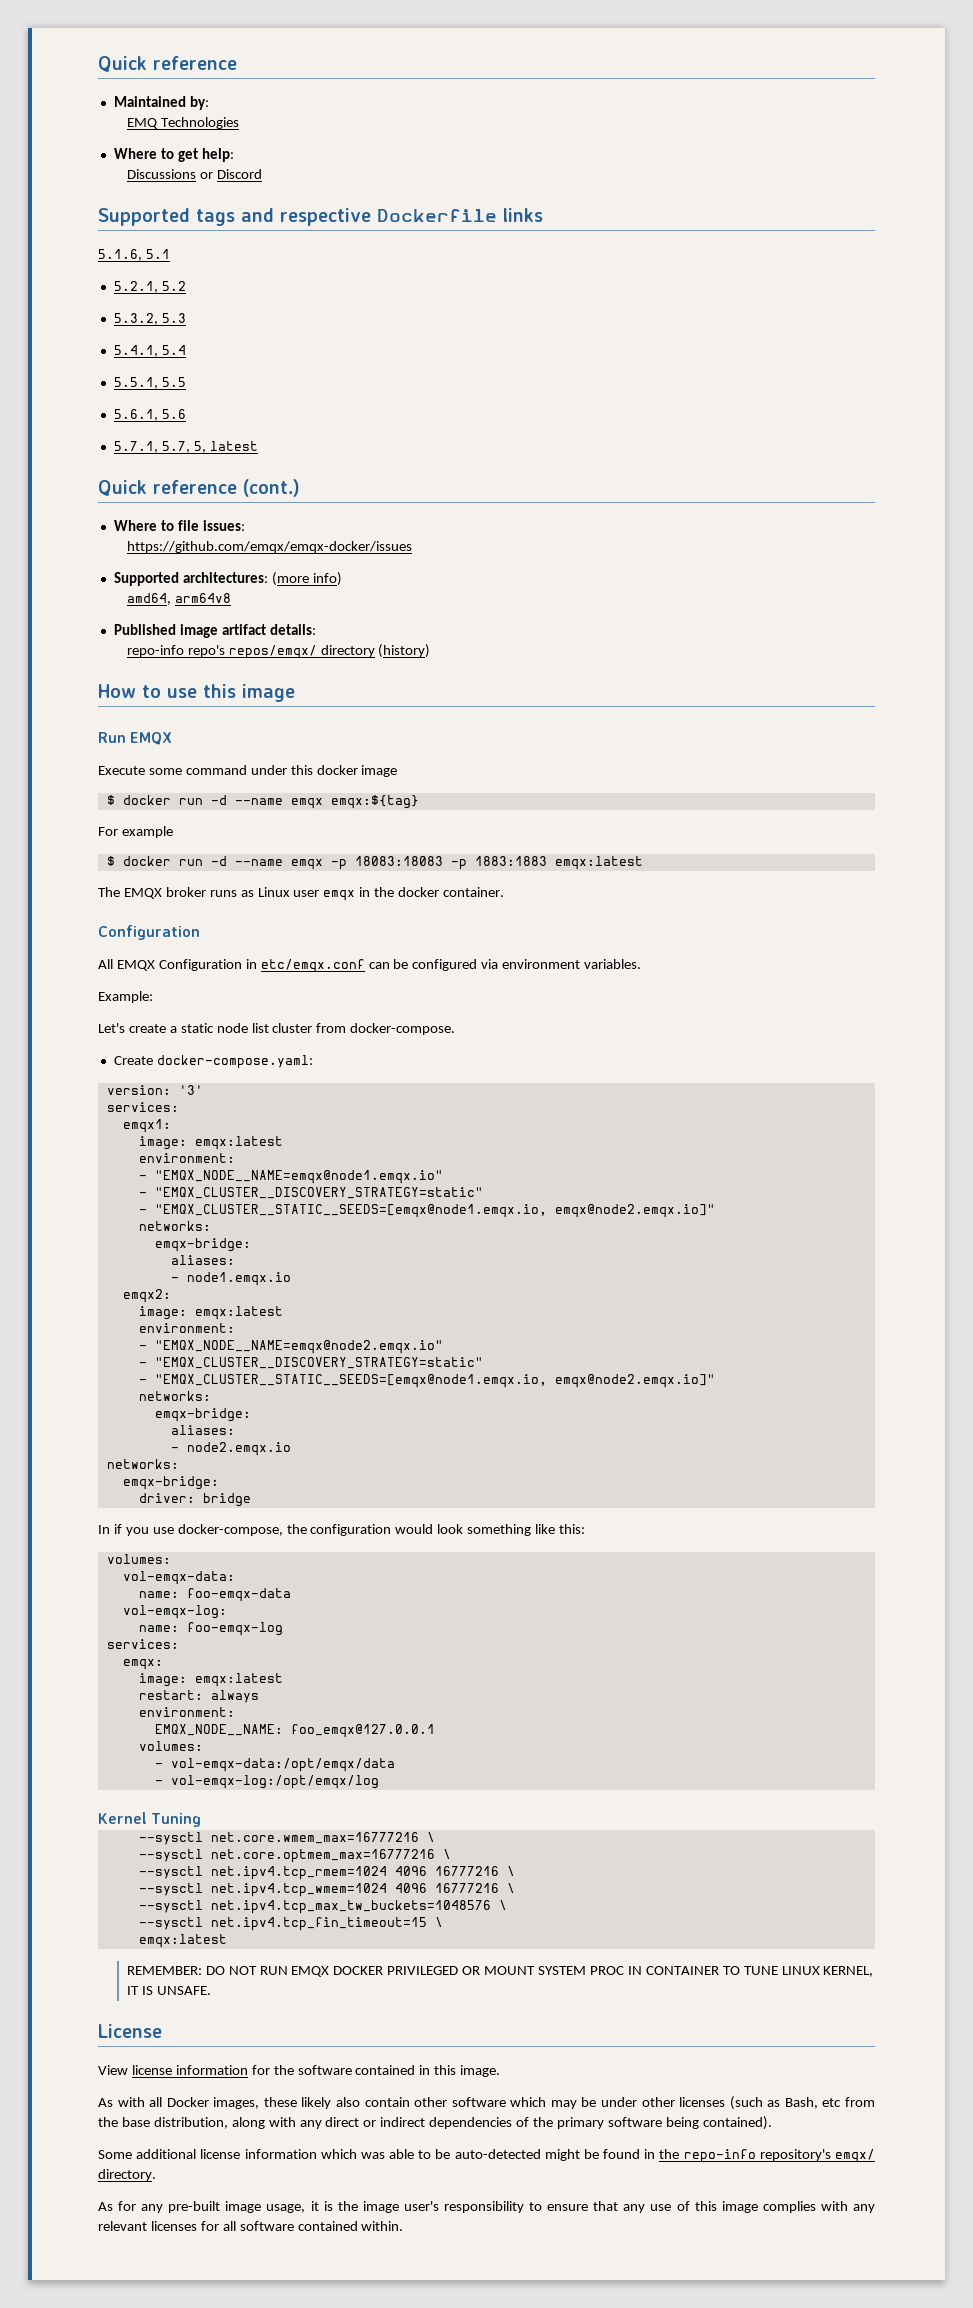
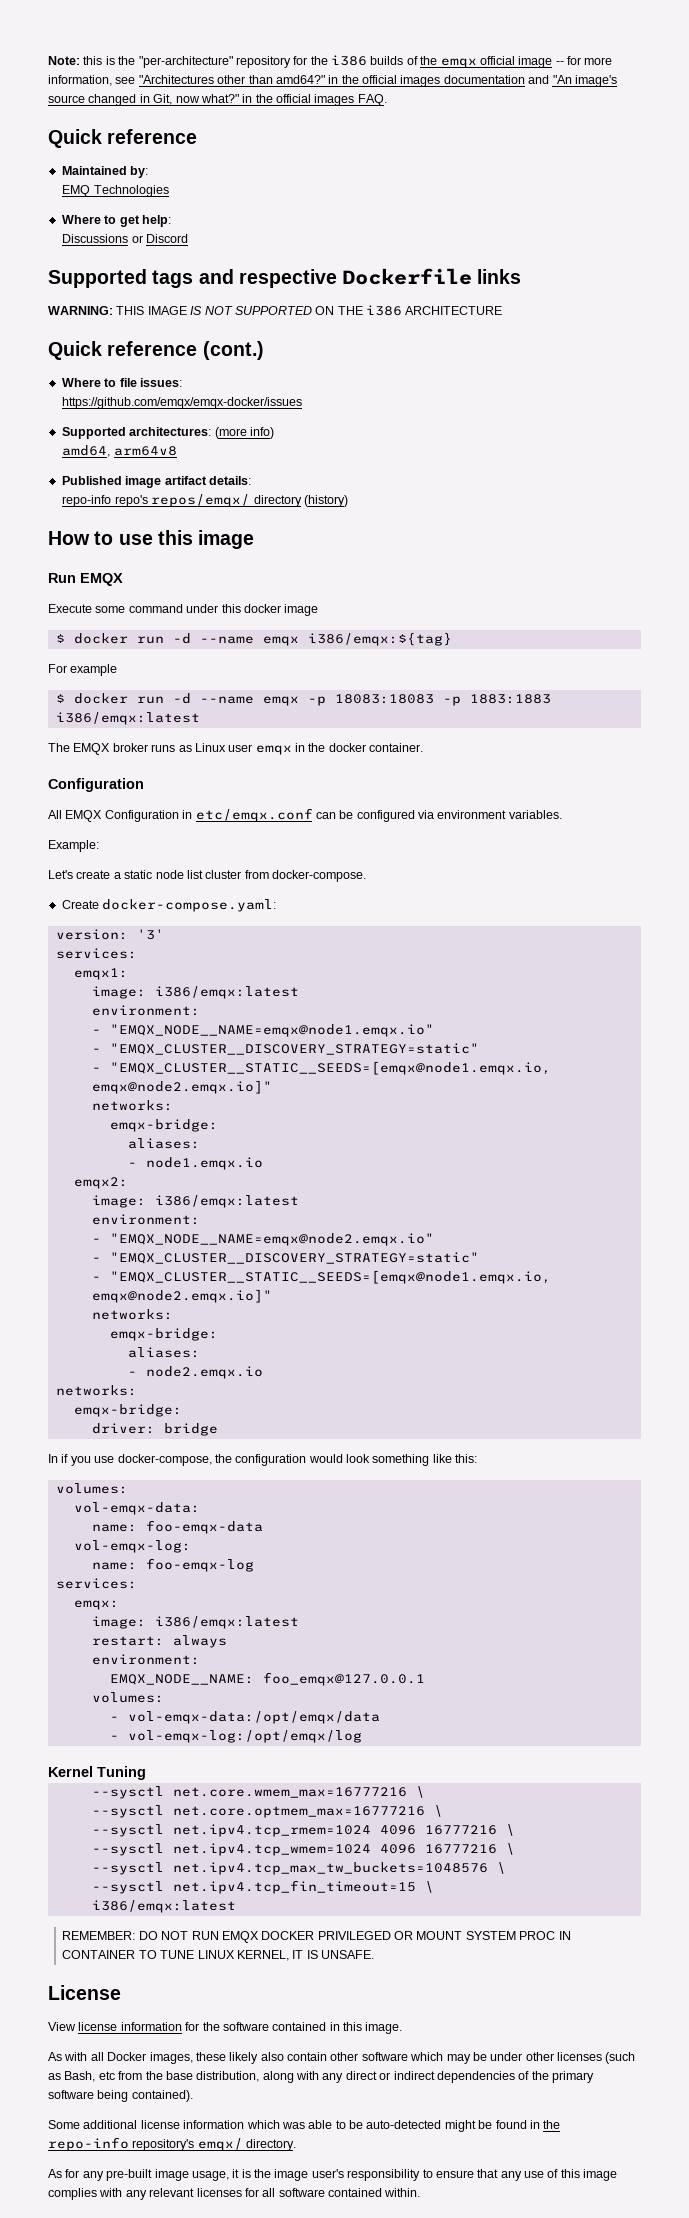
+ Note: this is the "per-architecture" repository for the i386 builds of the emqx official image -- for more information, see "Architectures other than amd64?" in the official images documentation and "An image's source changed in Git, now what?" in the official images FAQ.
- 5.1.6, 5.1
- 5.2.1, 5.2
- 5.3.2, 5.3
- 5.4.1, 5.4
- 5.5.1, 5.5
- 5.6.1, 5.6
- 5.7.1, 5.7, 5, latest
+ WARNING: THIS IMAGE IS NOT SUPPORTED ON THE i386 ARCHITECTURE
- $ docker run -d --name emqx emqx:${tag}
+ $ docker run -d --name emqx i386/emqx:${tag}
- $ docker run -d --name emqx -p 18083:18083 -p 1883:1883 emqx:latest
+ $ docker run -d --name emqx -p 18083:18083 -p 1883:1883 i386/emqx:latest
  emqx1:
- image: emqx:latest
+ image: i386/emqx:latest
  emqx2:
- image: emqx:latest
+ image: i386/emqx:latest
  emqx:
- image: emqx:latest
+ image: i386/emqx:latest
  --sysctl net.ipv4.tcp_fin_timeout=15 \
- emqx:latest
+ i386/emqx:latest

